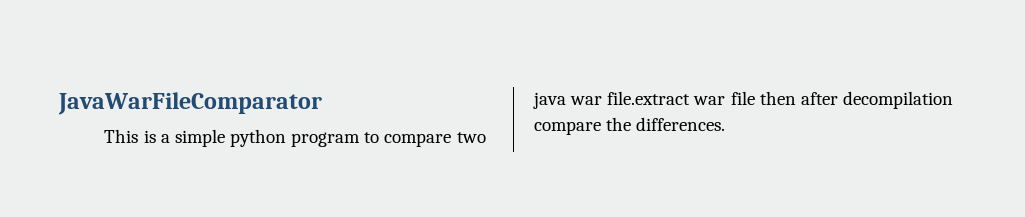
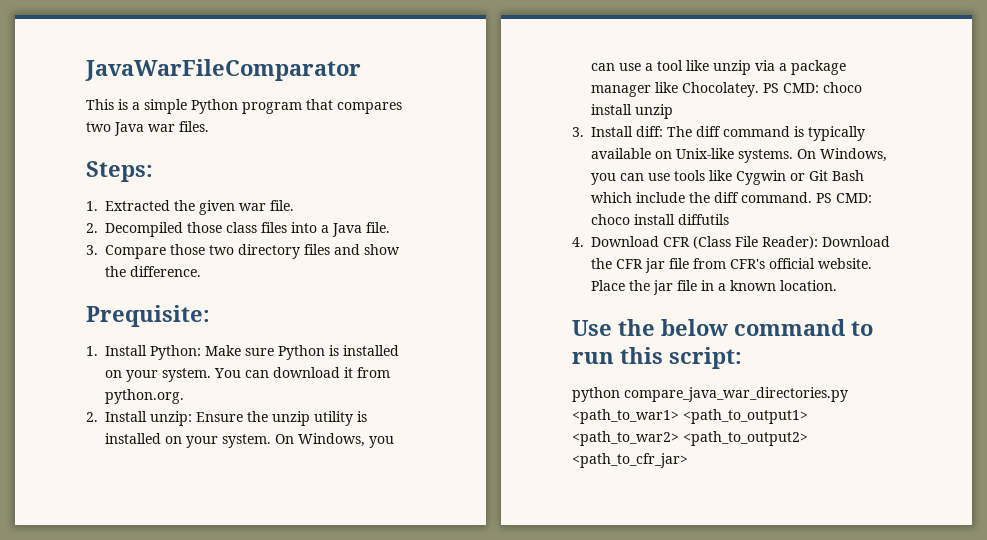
- This is a simple python program to compare two java war file.extract war file then after decompilation compare the differences.
+ This is a simple Python program that compares two Java war files.
+ Steps:
+ 1. Extracted the given war file.
+ 2. Decompiled those class files into a Java file.
+ 3. Compare those two directory files and show the difference.
+ Prequisite:
+ 1. Install Python: Make sure Python is installed on your system. You can download it from python.org.
+ 2. Install unzip: Ensure the unzip utility is installed on your system. On Windows, you can use a tool like unzip via a package manager like Chocolatey. PS CMD: choco install unzip
+ 3. Install diff: The diff command is typically available on Unix-like systems. On Windows, you can use tools like Cygwin or Git Bash which include the diff command. PS CMD: choco install diffutils
+ 4. Download CFR (Class File Reader): Download the CFR jar file from CFR's official website. Place the jar file in a known location.
+ Use the below command to run this script:
+ python compare_java_war_directories.py <path_to_war1> <path_to_output1> <path_to_war2> <path_to_output2> <path_to_cfr_jar>

